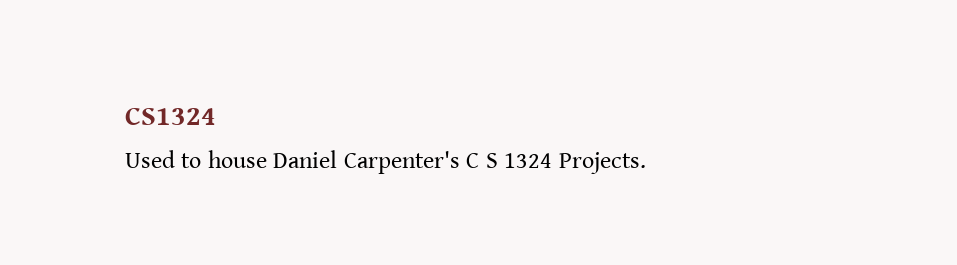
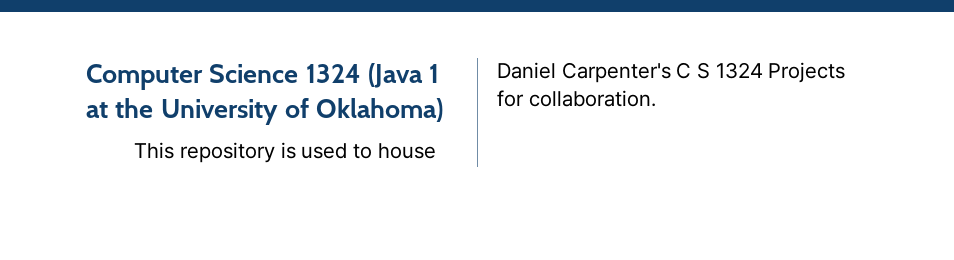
- CS1324
- Used to house Daniel Carpenter's C S 1324 Projects.
+ Computer Science 1324 (Java 1 at the University of Oklahoma)
+ This repository is used to house Daniel Carpenter's C S 1324 Projects for collaboration.

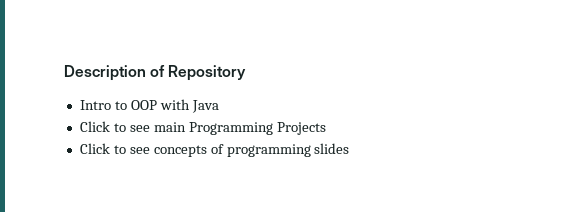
- Computer Science 1324 (Java 1 at the University of Oklahoma)
- This repository is used to house Daniel Carpenter's C S 1324 Projects for collaboration.
+ Description of Repository
+ Intro to OOP with Java
+ Click to see main Programming Projects
+ Click to see concepts of programming slides

